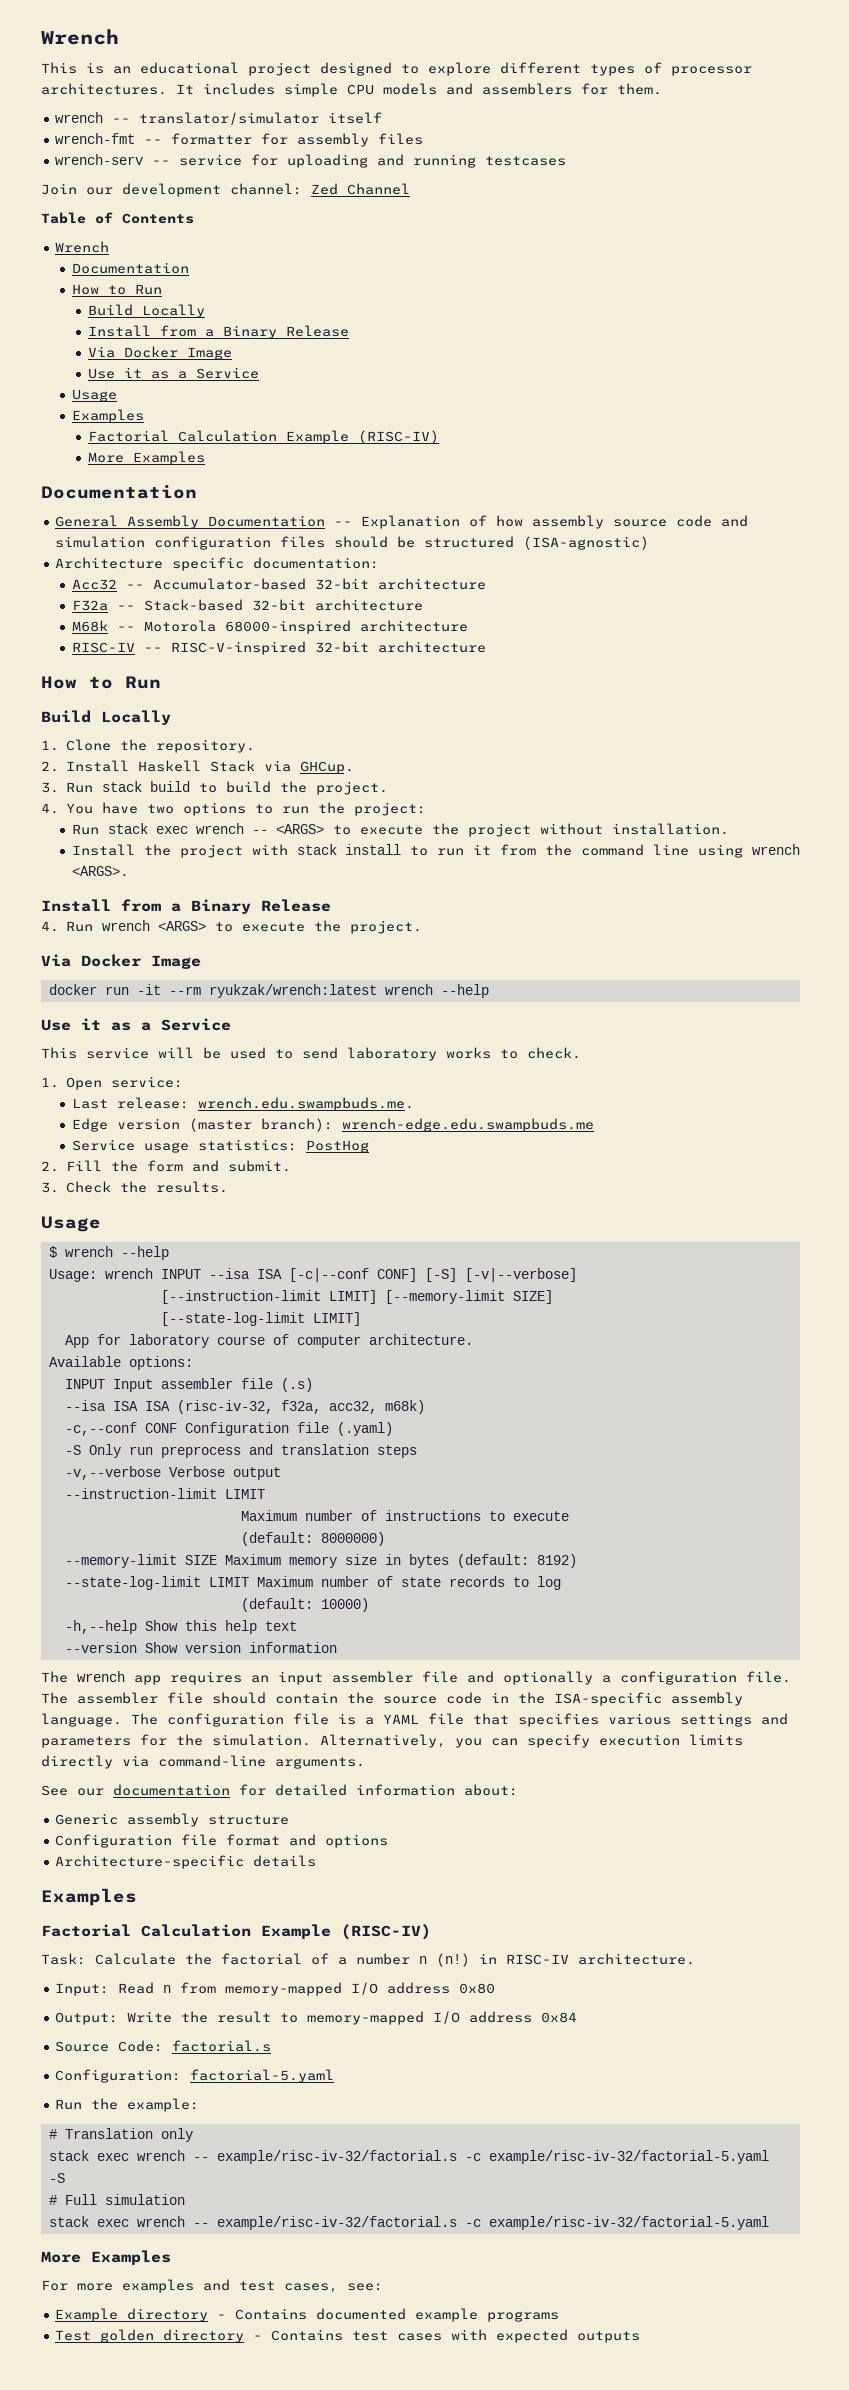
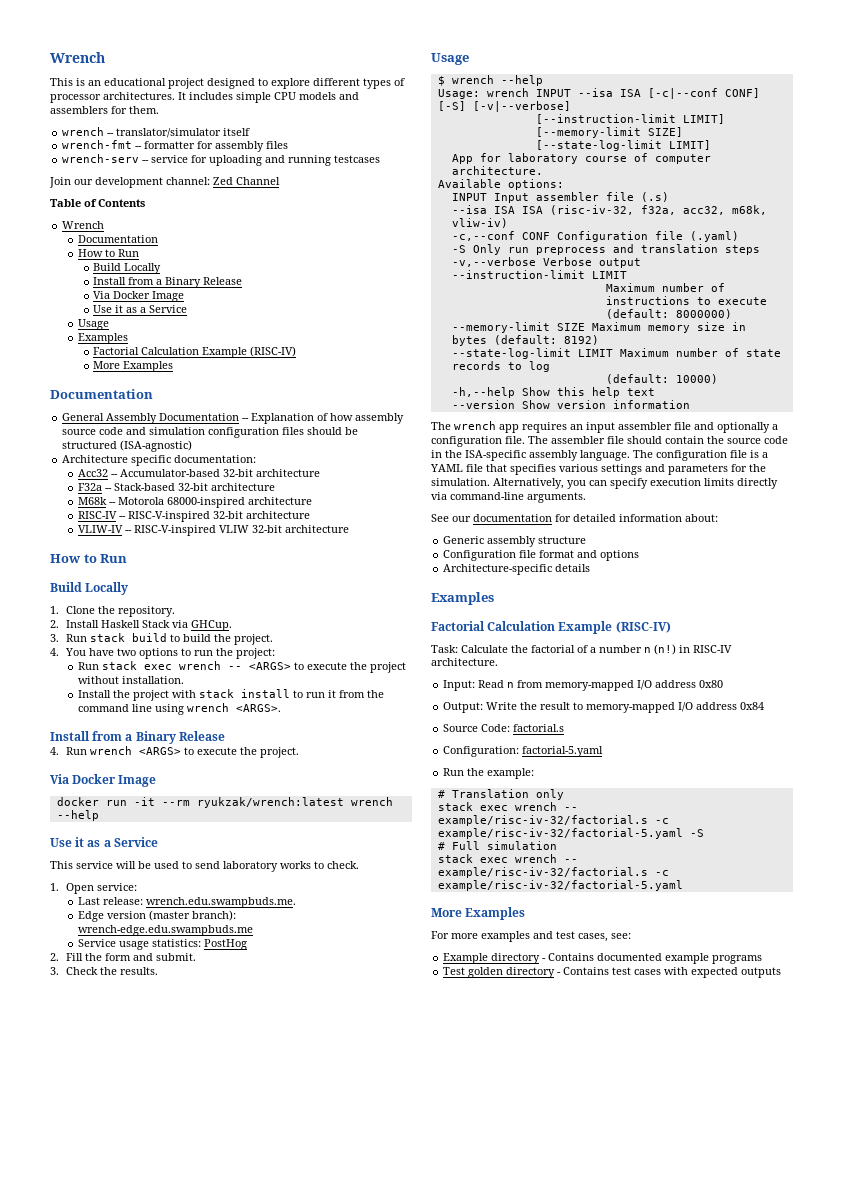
+ VLIW-IV -- RISC-V-inspired VLIW 32-bit architecture
- --isa ISA ISA (risc-iv-32, f32a, acc32, m68k)
+ --isa ISA ISA (risc-iv-32, f32a, acc32, m68k, vliw-iv)

